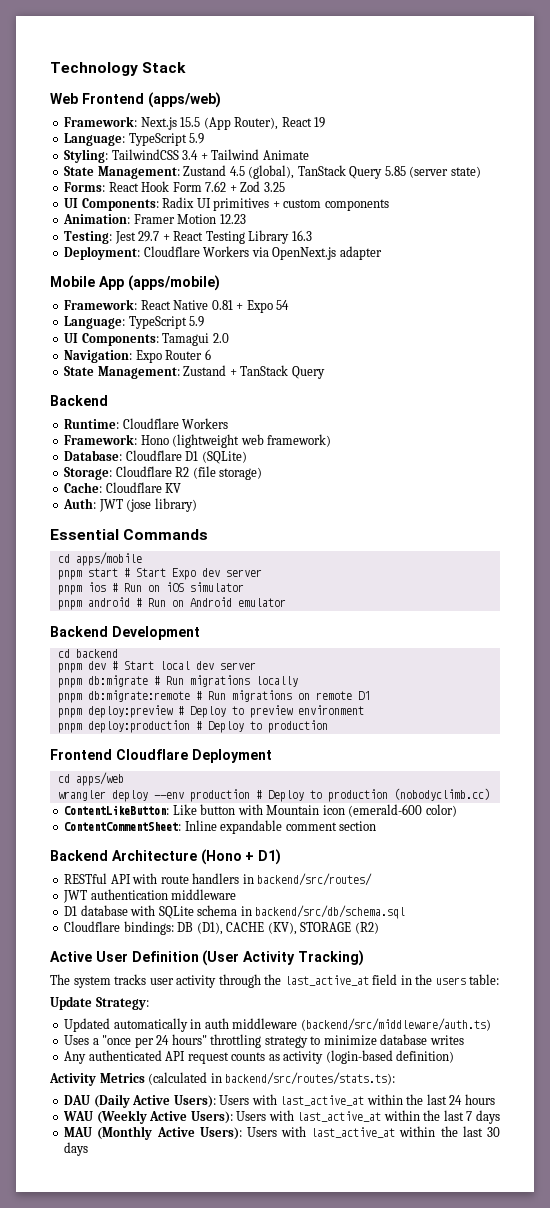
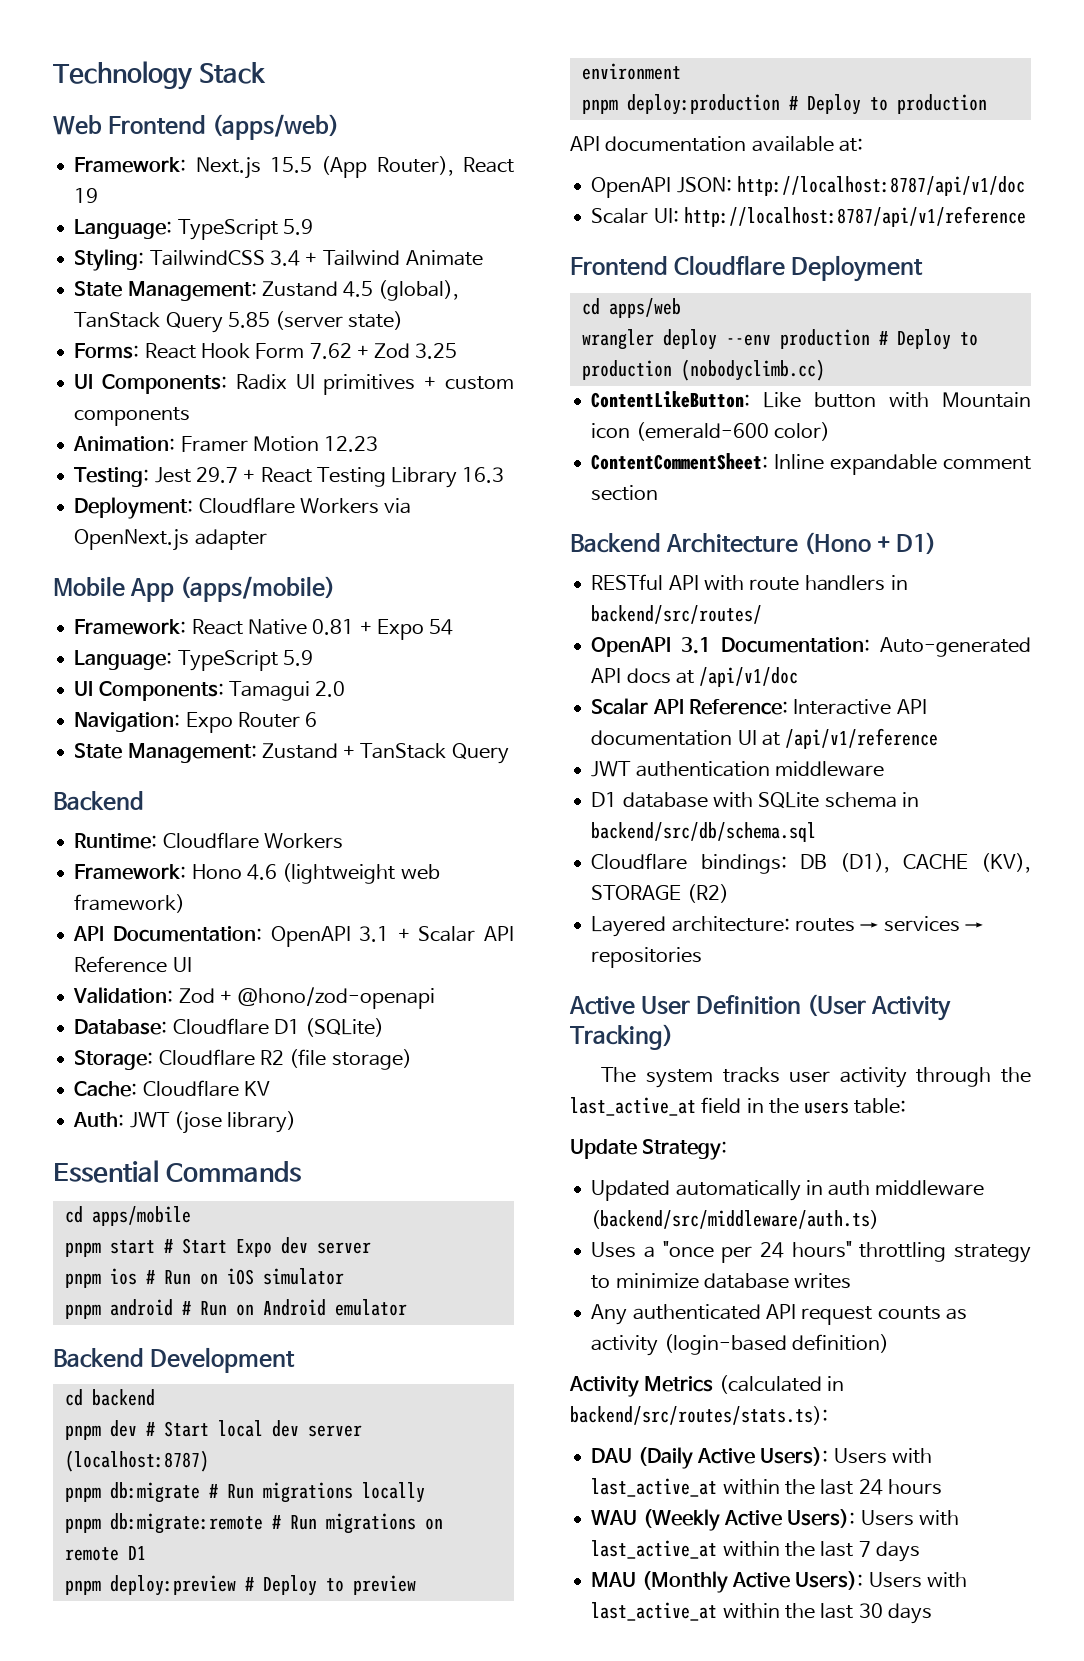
- Framework: Hono (lightweight web framework)
+ Framework: Hono 4.6 (lightweight web framework)
+ API Documentation: OpenAPI 3.1 + Scalar API Reference UI
+ Validation: Zod + @hono/zod-openapi
- pnpm dev # Start local dev server
+ pnpm dev # Start local dev server (localhost:8787)
+ API documentation available at:
+ OpenAPI JSON: http://localhost:8787/api/v1/doc
+ Scalar UI: http://localhost:8787/api/v1/reference
+ OpenAPI 3.1 Documentation: Auto-generated API docs at /api/v1/doc
+ Scalar API Reference: Interactive API documentation UI at /api/v1/reference
+ Layered architecture: routes → services → repositories

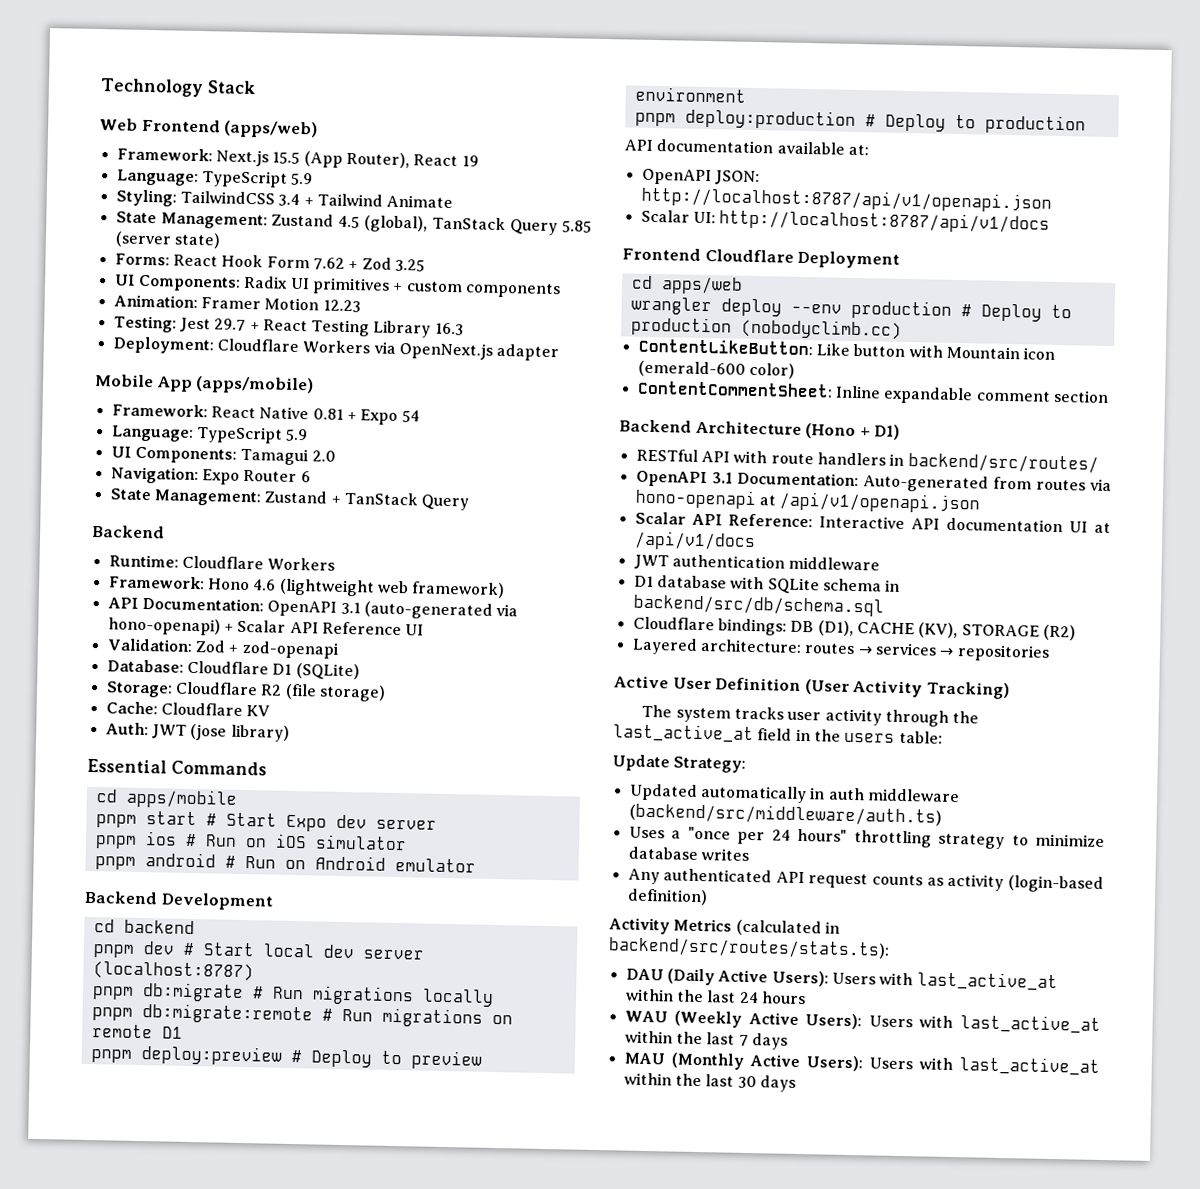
- API Documentation: OpenAPI 3.1 + Scalar API Reference UI
+ API Documentation: OpenAPI 3.1 (auto-generated via hono-openapi) + Scalar API Reference UI
- Validation: Zod + @hono/zod-openapi
+ Validation: Zod + zod-openapi
- OpenAPI JSON: http://localhost:8787/api/v1/doc
+ OpenAPI JSON: http://localhost:8787/api/v1/openapi.json
- Scalar UI: http://localhost:8787/api/v1/reference
+ Scalar UI: http://localhost:8787/api/v1/docs
- OpenAPI 3.1 Documentation: Auto-generated API docs at /api/v1/doc
+ OpenAPI 3.1 Documentation: Auto-generated from routes via hono-openapi at /api/v1/openapi.json
- Scalar API Reference: Interactive API documentation UI at /api/v1/reference
+ Scalar API Reference: Interactive API documentation UI at /api/v1/docs

